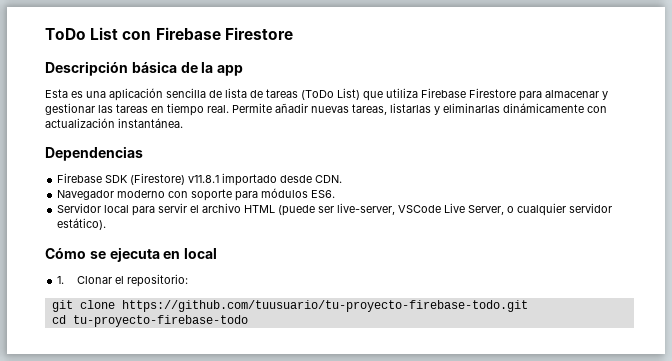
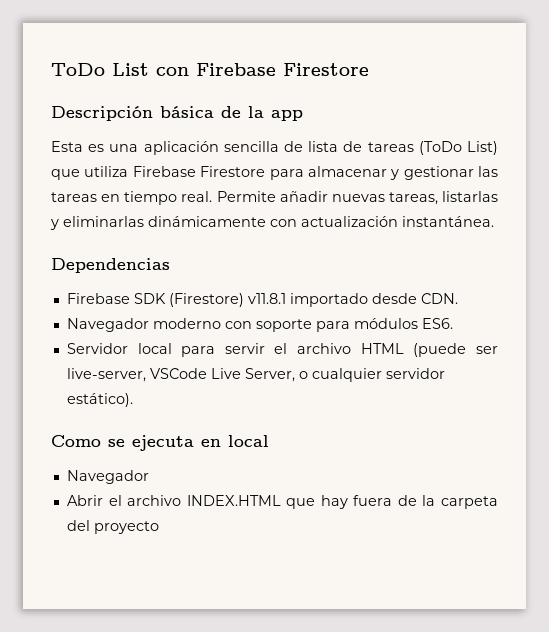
- Cómo se ejecuta en local
- 1. Clonar el repositorio:
- git clone https://github.com/tuusuario/tu-proyecto-firebase-todo.git
- cd tu-proyecto-firebase-todo
+ Como se ejecuta en local
+ Navegador
+ Abrir el archivo INDEX.HTML que hay fuera de la carpeta del proyecto

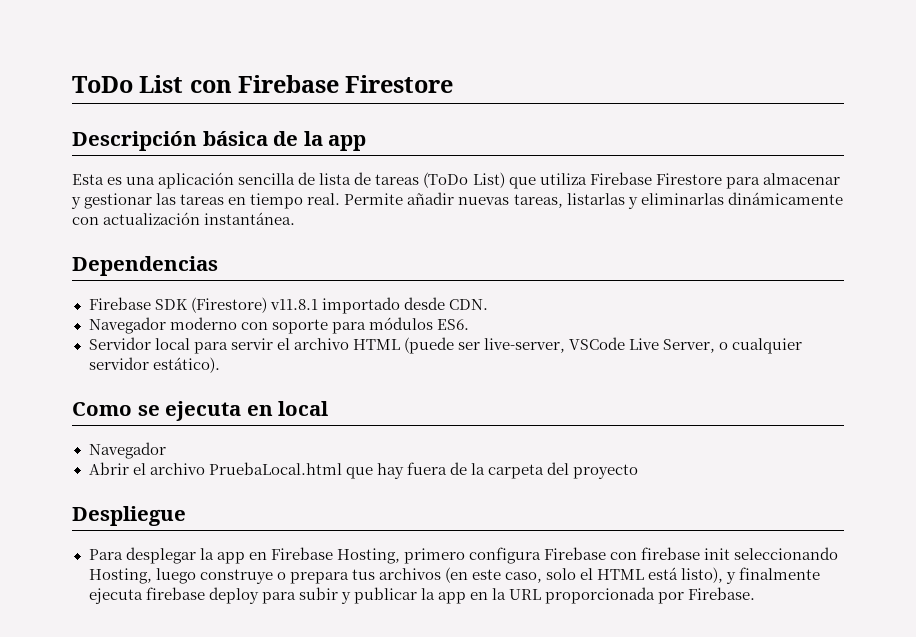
- Abrir el archivo INDEX.HTML que hay fuera de la carpeta del proyecto
+ Abrir el archivo PruebaLocal.html que hay fuera de la carpeta del proyecto
+ Despliegue
+ Para desplegar la app en Firebase Hosting, primero configura Firebase con firebase init seleccionando Hosting, luego construye o prepara tus archivos (en este caso, solo el HTML está listo), y finalmente ejecuta firebase deploy para subir y publicar la app en la URL proporcionada por Firebase.

